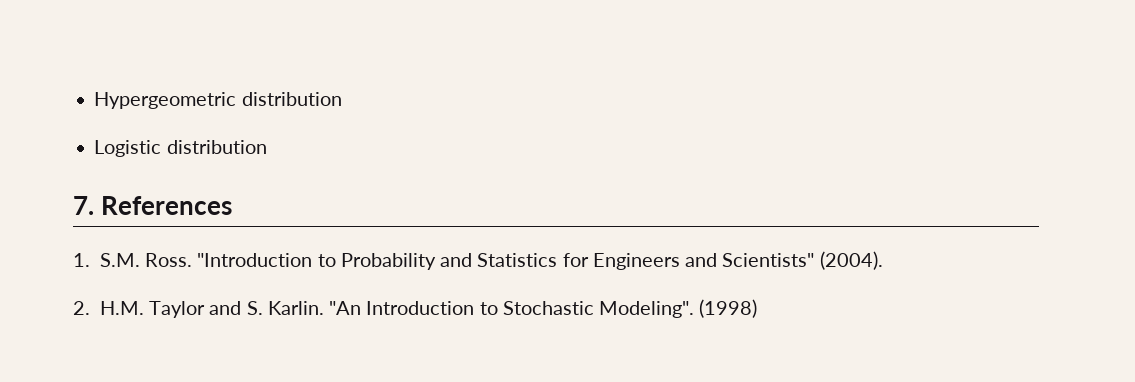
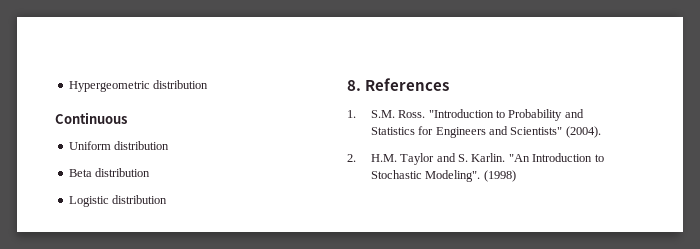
+ Continuous
+ Uniform distribution
+ Beta distribution
- 7. References
+ 8. References

